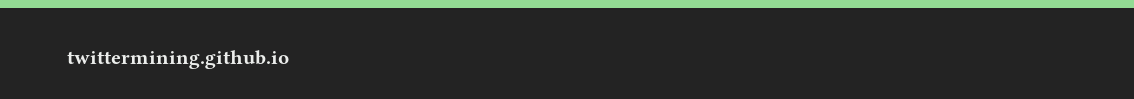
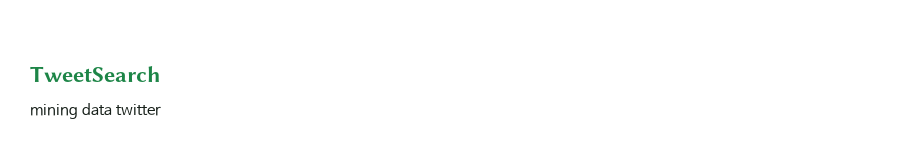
- twittermining.github.io
+ TweetSearch
+ mining data twitter

